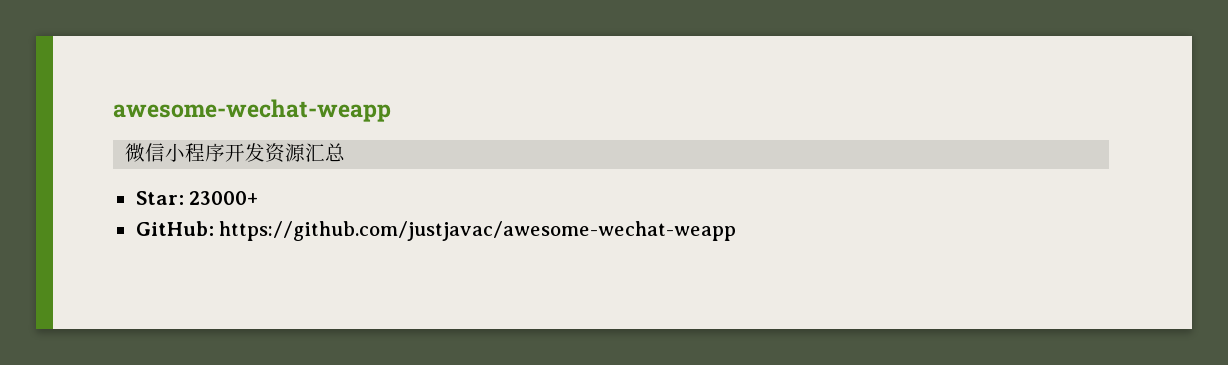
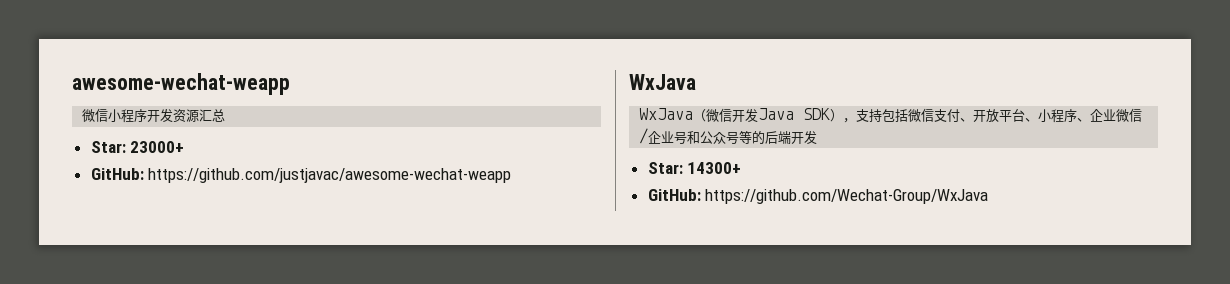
  GitHub: https://github.com/justjavac/awesome-wechat-weapp
+ WxJava
+ WxJava（微信开发Java SDK），支持包括微信支付、开放平台、小程序、企业微信/企业号和公众号等的后端开发
+ Star: 14300+
+ GitHub: https://github.com/Wechat-Group/WxJava

